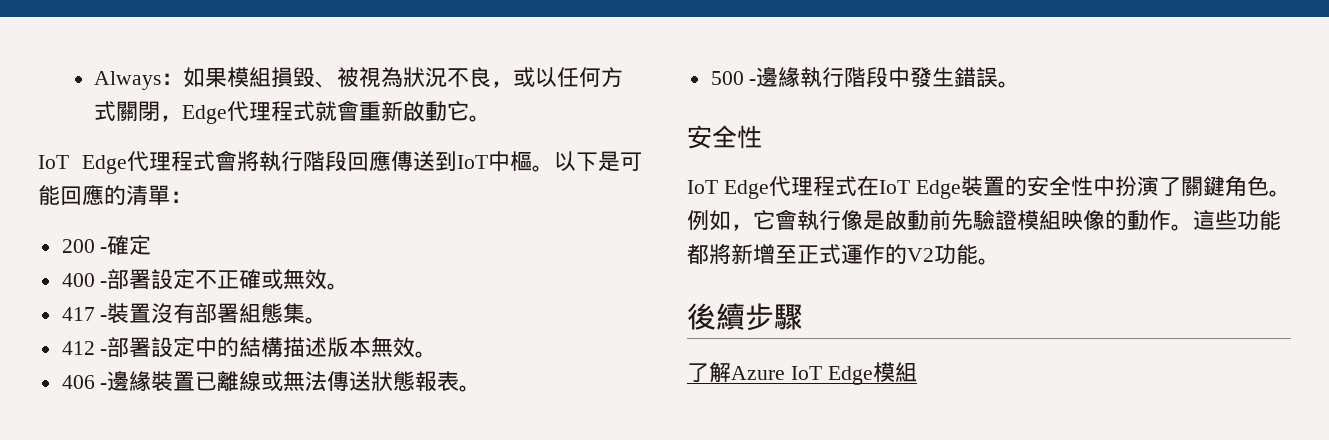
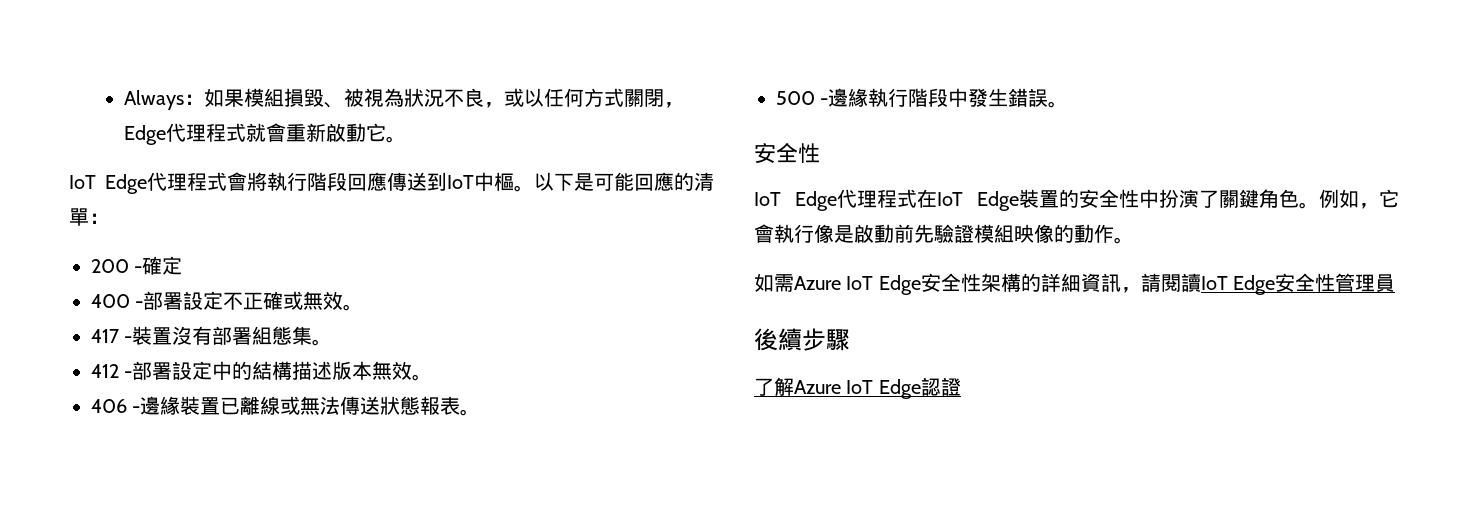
- 例如，它會執行像是啟動前先驗證模組映像的動作。這些功能都將新增至正式運作的V2功能。
+ 例如，它會執行像是啟動前先驗證模組映像的動作。
+ 如需Azure IoT Edge安全性架構的詳細資訊，請閱讀IoT Edge安全性管理員
- 了解Azure IoT Edge模組
+ 了解Azure IoT Edge認證

